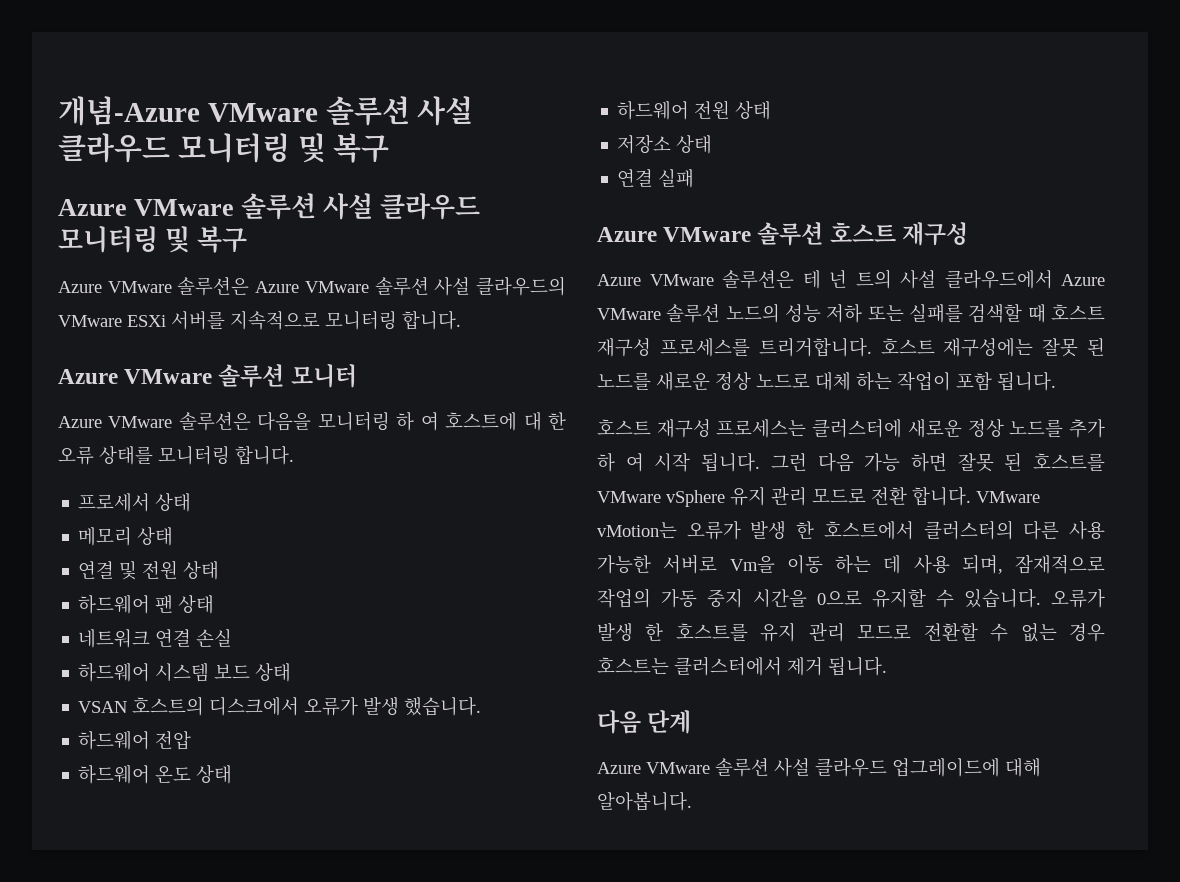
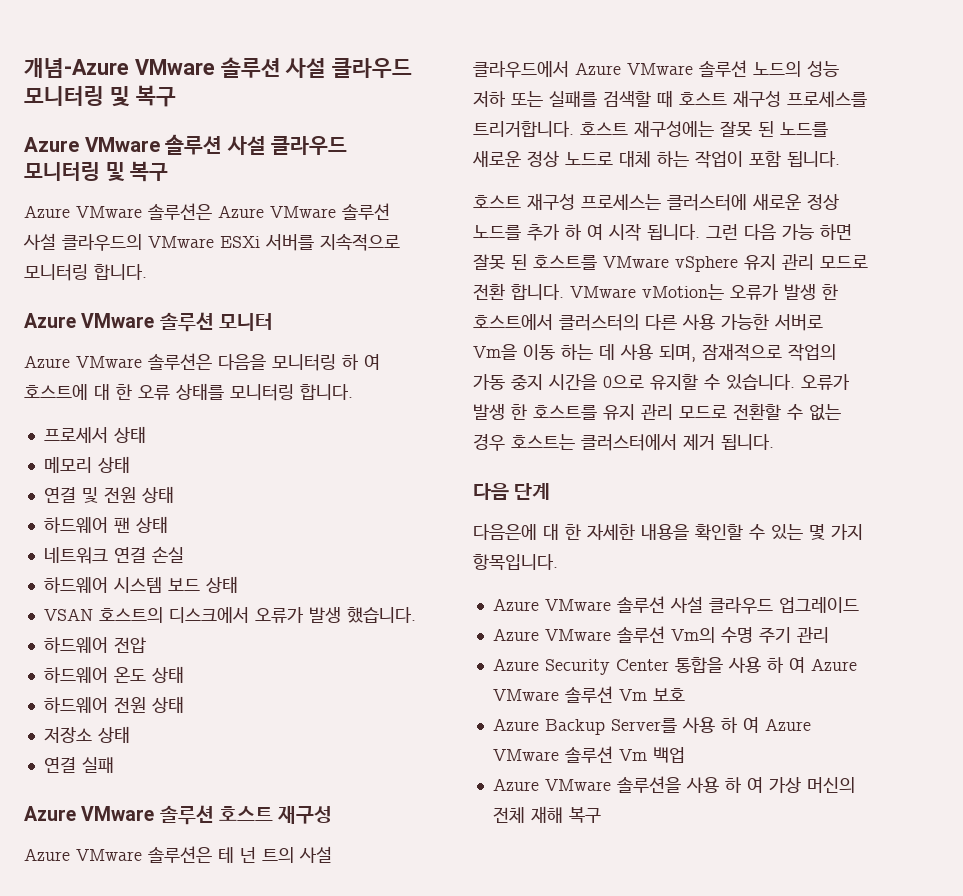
- Azure VMware 솔루션 사설 클라우드 업그레이드에 대해 알아봅니다.
+ 다음은에 대 한 자세한 내용을 확인할 수 있는 몇 가지 항목입니다.
+ Azure VMware 솔루션 사설 클라우드 업그레이드
+ Azure VMware 솔루션 Vm의 수명 주기 관리
+ Azure Security Center 통합을 사용 하 여 Azure VMware 솔루션 Vm 보호
+ Azure Backup Server를 사용 하 여 Azure VMware 솔루션 Vm 백업
+ Azure VMware 솔루션을 사용 하 여 가상 머신의 전체 재해 복구

